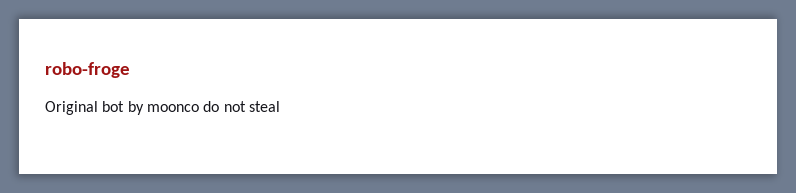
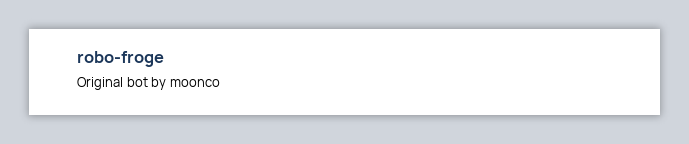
- Original bot by moonco do not steal
+ Original bot by moonco

